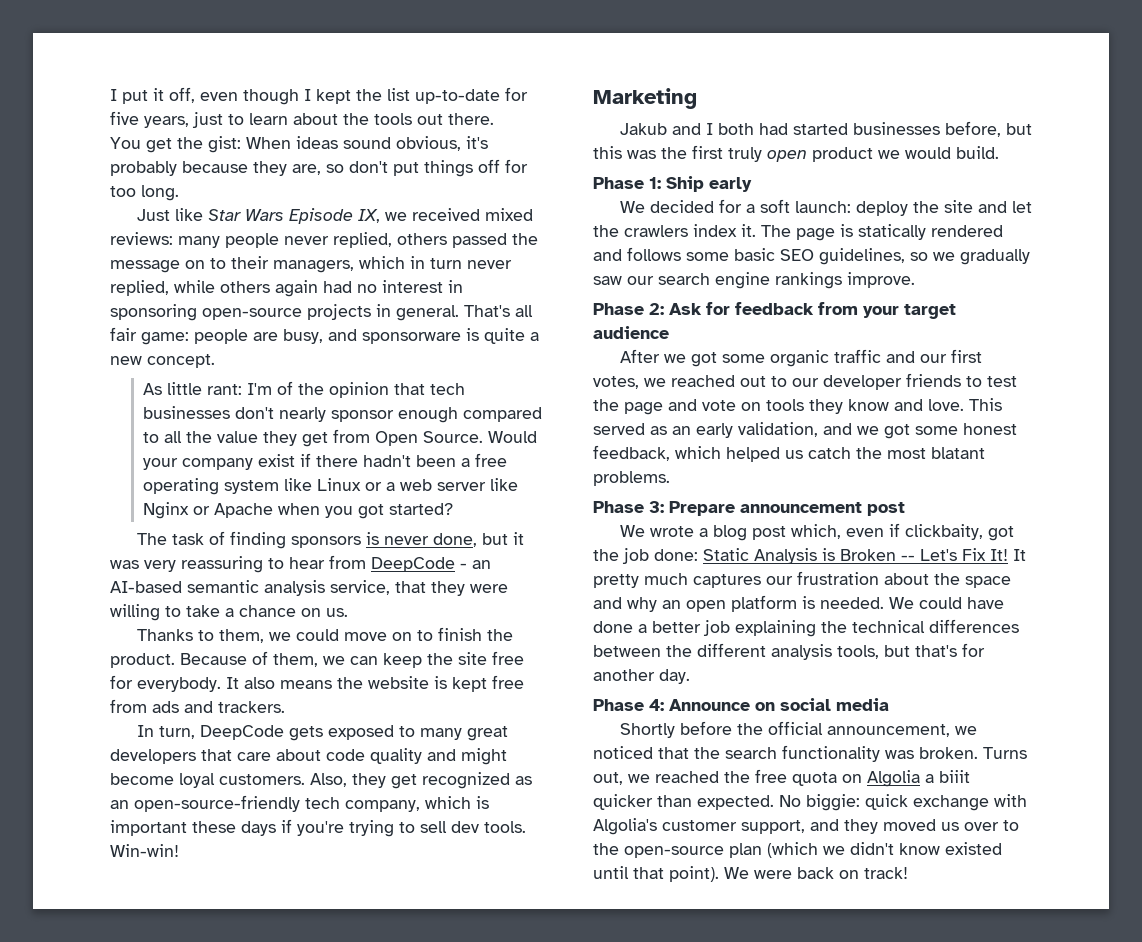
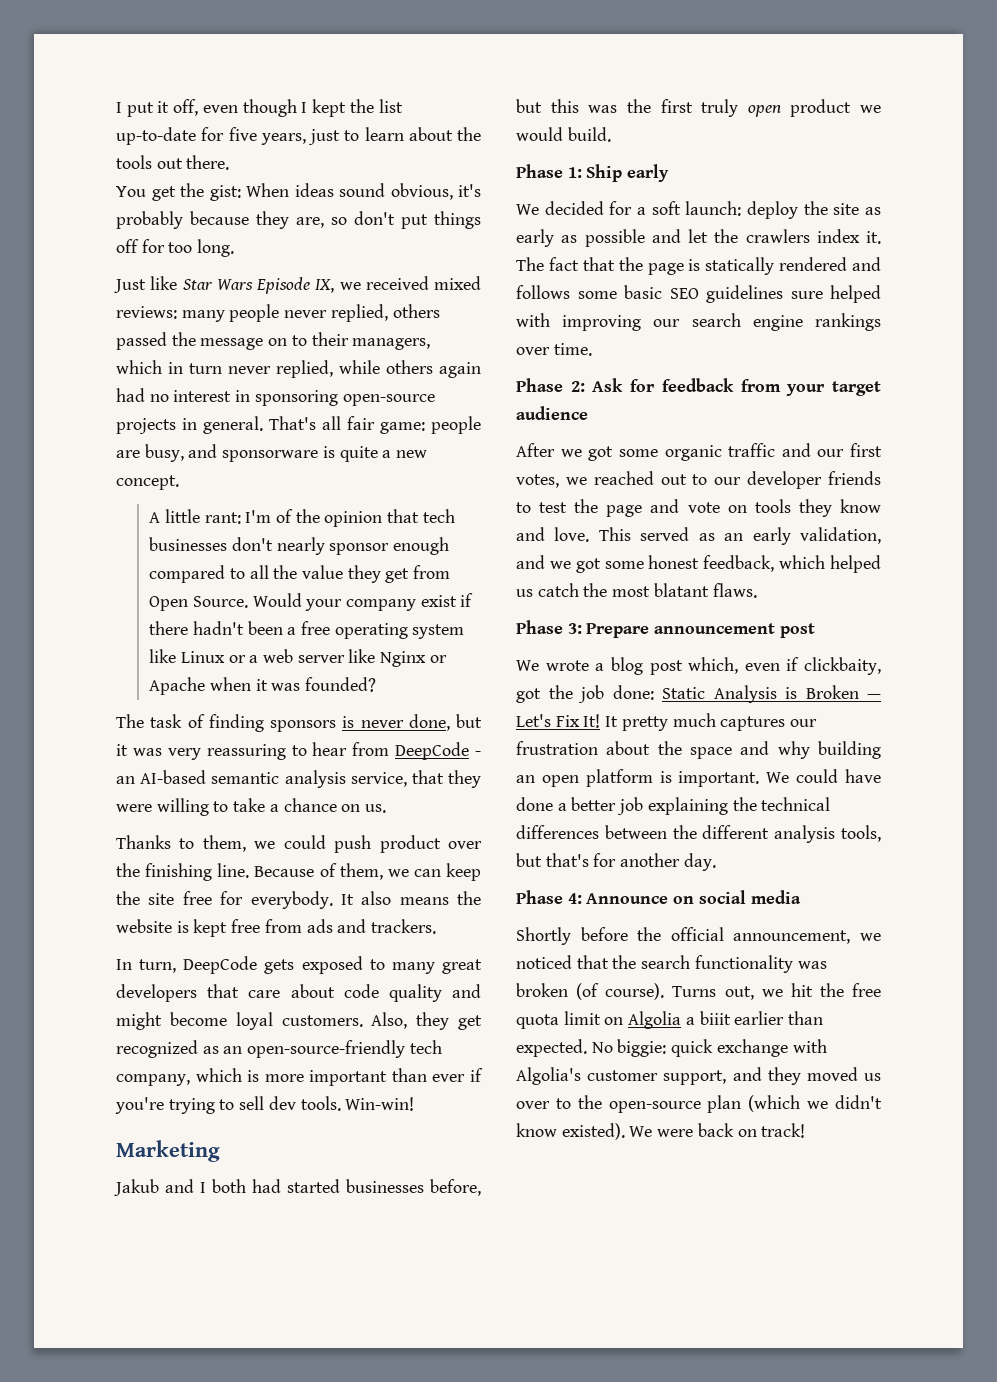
- As little rant: I'm of the opinion that tech businesses don't nearly sponsor enough compared to all the value they get from Open Source.
+ A little rant: I'm of the opinion that tech businesses don't nearly sponsor enough compared to all the value they get from Open Source.
- Would your company exist if there hadn't been a free operating system like Linux or a web server like Nginx or Apache when you got started?
+ Would your company exist if there hadn't been a free operating system like Linux or a web server like Nginx or Apache when it was founded?
- Thanks to them, we could move on to finish the product.
+ Thanks to them, we could push product over the finishing line.
- Also, they get recognized as an open-source-friendly tech company, which is important these days if you're trying to sell dev tools.
+ Also, they get recognized as an open-source-friendly tech company, which is more important than ever if you're trying to sell dev tools.
- We decided for a soft launch: deploy the site and let the crawlers index it.
+ We decided for a soft launch: deploy the site as early as possible and let the crawlers index it.
- The page is statically rendered and follows some basic SEO guidelines, so we gradually saw our search engine rankings improve.
+ The fact that the page is statically rendered and follows some basic SEO guidelines sure helped with improving our search engine rankings over time.
- This served as an early validation, and we got some honest feedback, which helped us catch the most blatant problems.
+ This served as an early validation, and we got some honest feedback, which helped us catch the most blatant flaws.
- We wrote a blog post which, even if clickbaity, got the job done: Static Analysis is Broken -- Let's Fix It!
+ We wrote a blog post which, even if clickbaity, got the job done: Static Analysis is Broken — Let's Fix It!
- It pretty much captures our frustration about the space and why an open platform is needed.
+ It pretty much captures our frustration about the space and why building an open platform is important.
- Shortly before the official announcement, we noticed that the search functionality was broken.
+ Shortly before the official announcement, we noticed that the search functionality was broken (of course).
- Turns out, we reached the free quota on Algolia a biiit quicker than expected.
+ Turns out, we hit the free quota limit on Algolia a biiit earlier than expected.
- No biggie: quick exchange with Algolia's customer support, and they moved us over to the open-source plan (which we didn't know existed until that point).
+ No biggie: quick exchange with Algolia's customer support, and they moved us over to the open-source plan (which we didn't know existed).

